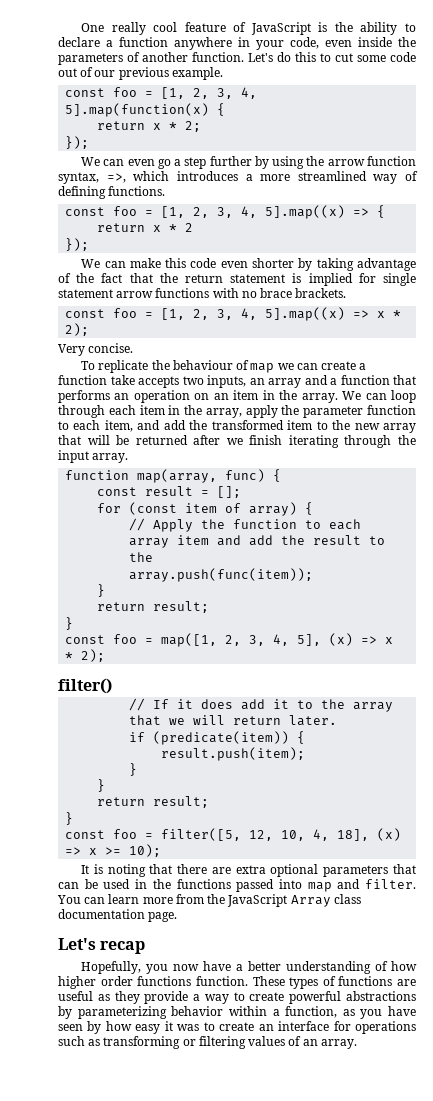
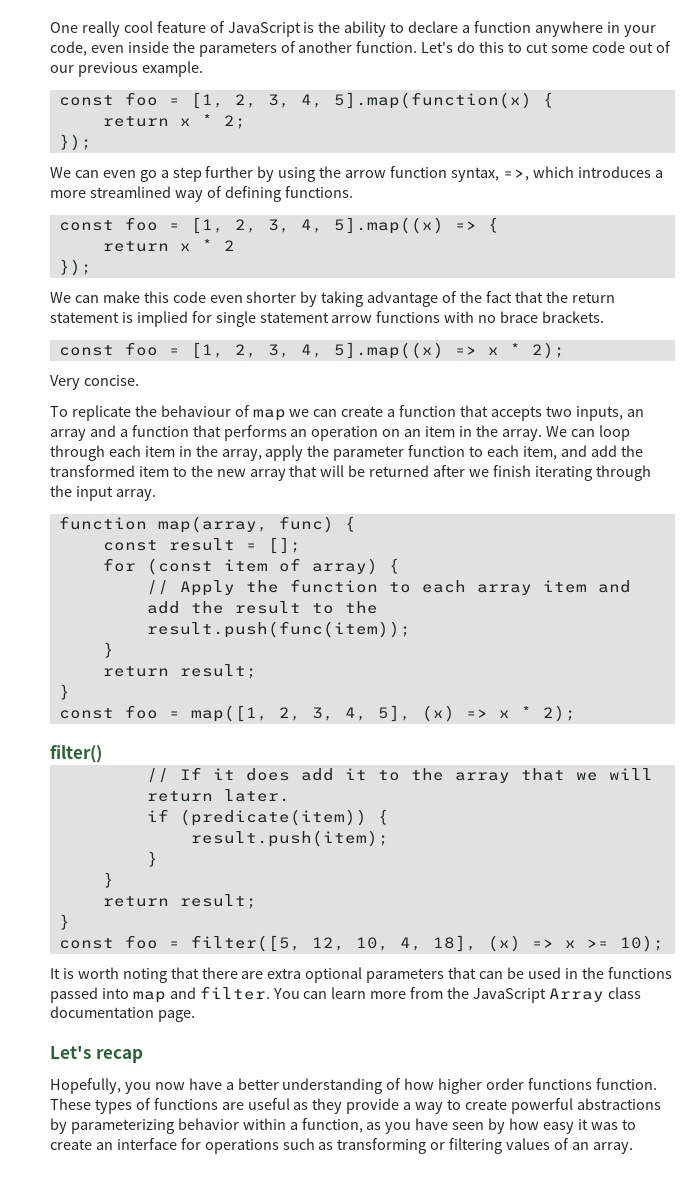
- To replicate the behaviour of map we can create a function take accepts two inputs, an array and a function that performs an operation on an item in the array.
+ To replicate the behaviour of map we can create a function that accepts two inputs, an array and a function that performs an operation on an item in the array.
- array.push(func(item));
+ result.push(func(item));
- It is noting that there are extra optional parameters that can be used in the functions passed into map and filter.
+ It is worth noting that there are extra optional parameters that can be used in the functions passed into map and filter.

